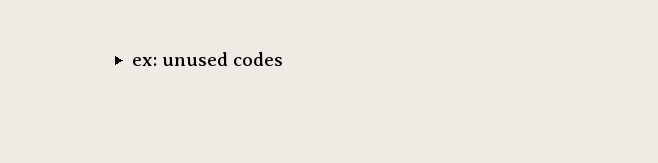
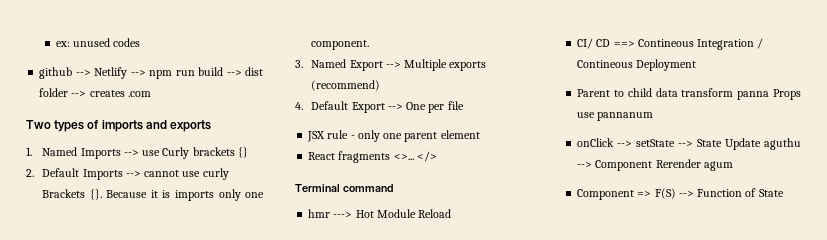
+ github --> Netlify --> npm run build --> dist folder --> creates .com
+ Two types of imports and exports
+ 1. Named Imports --> use Curly brackets {}
+ 2. Default Imports --> cannot use curly Brackets {}. Because it is imports only one component.
+ 3. Named Export --> Multiple exports (recommend)
+ 4. Default Export --> One per file
+ JSX rule - only one parent element
+ React fragments <>... </>
+ Terminal command
+ hmr ---> Hot Module Reload
+ CI/ CD ==> Contineous Integration / Contineous Deployment
+ Parent to child data transform panna Props use pannanum
+ onClick --> setState --> State Update aguthu --> Component Rerender agum
+ Component => F(S) --> Function of State

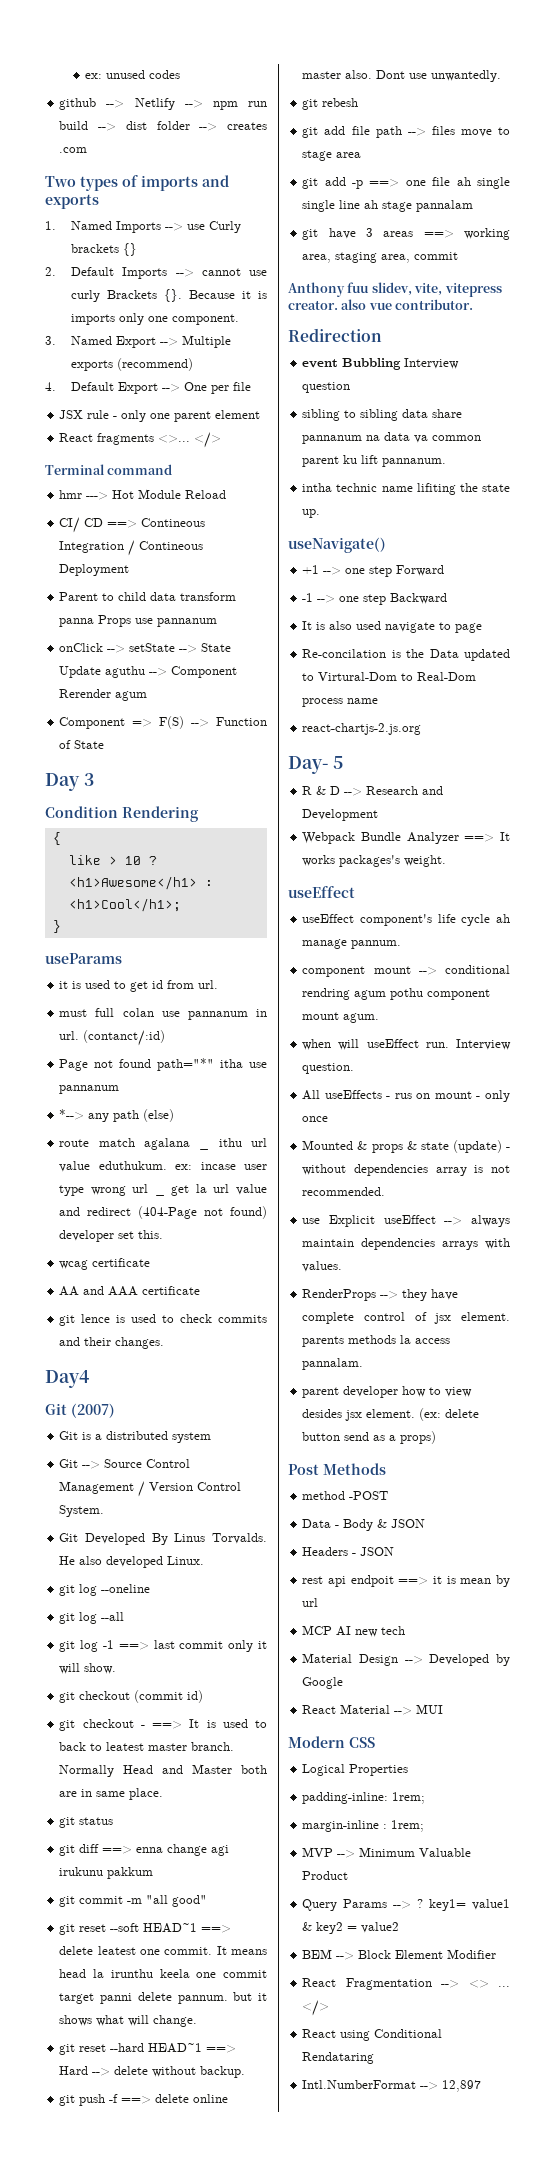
+ Day 3
+ Condition Rendering
+ {
+ like > 10 ? <h1>Awesome</h1> : <h1>Cool</h1>;
+ }
+ useParams
+ it is used to get id from url.
+ must full colan use pannanum in url. (contanct/:id)
+ Page not found path="*" itha use pannanum
+ *--> any path (else)
+ route match agalana _ ithu url value eduthukum. ex: incase user type wrong url _ get la url value and redirect (404-Page not found) developer set this.
+ wcag certificate
+ AA and AAA certificate
+ git lence is used to check commits and their changes.
+ Day4
+ Git (2007)
+ Git is a distributed system
+ Git --> Source Control Management / Version Control System.
+ Git Developed By Linus Torvalds. He also developed Linux.
+ git log --oneline
+ git log --all
+ git log -1 ==> last commit only it will show.
+ git checkout (commit id)
+ git checkout - ==> It is used to back to leatest master branch. Normally Head and Master both are in same place.
+ git status
+ git diff ==> enna change agi irukunu pakkum
+ git commit -m "all good"
+ git reset --soft HEAD~1 ==> delete leatest one commit. It means head la irunthu keela one commit target panni delete pannum. but it shows what will change.
+ git reset --hard HEAD~1 ==> Hard --> delete without backup.
+ git push -f ==> delete online master also. Dont use unwantedly.
+ git rebesh
+ git add file path --> files move to stage area
+ git add -p ==> one file ah single single line ah stage pannalam
+ git have 3 areas ==> working area, staging area, commit
+ Anthony fuu slidev, vite, vitepress creator. also vue contributor.
+ Redirection
+ event Bubbling Interview question
+ sibling to sibling data share pannanum na data va common parent ku lift pannanum.
+ intha technic name lifiting the state up.
+ useNavigate()
+ +1 --> one step Forward
+ -1 --> one step Backward
+ It is also used navigate to page
+ Re-concilation is the Data updated to Virtural-Dom to Real-Dom process name
+ react-chartjs-2.js.org
+ Day- 5
+ R & D --> Research and Development
+ Webpack Bundle Analyzer ==> It works packages's weight.
+ useEffect
+ useEffect component's life cycle ah manage pannum.
+ component mount --> conditional rendring agum pothu component mount agum.
+ when will useEffect run. Interview question.
+ All useEffects - rus on mount - only once
+ Mounted & props & state (update) - without dependencies array is not recommended.
+ use Explicit useEffect --> always maintain dependencies arrays with values.
+ RenderProps --> they have complete control of jsx element. parents methods la access pannalam.
+ parent developer how to view desides jsx element. (ex: delete button send as a props)
+ Post Methods
+ method -POST
+ Data - Body & JSON
+ Headers - JSON
+ rest api endpoit ==> it is mean by url
+ MCP AI new tech
+ Material Design --> Developed by Google
+ React Material --> MUI
+ Modern CSS
+ Logical Properties
+ padding-inline: 1rem;
+ margin-inline : 1rem;
+ MVP --> Minimum Valuable Product
+ Query Params --> ? key1= value1 & key2 = value2
+ BEM --> Block Element Modifier
+ React Fragmentation --> <> ... </>
+ React using Conditional Rendataring
+ Intl.NumberFormat --> 12,897

